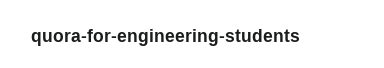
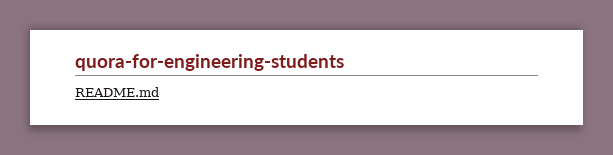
+ README.md

